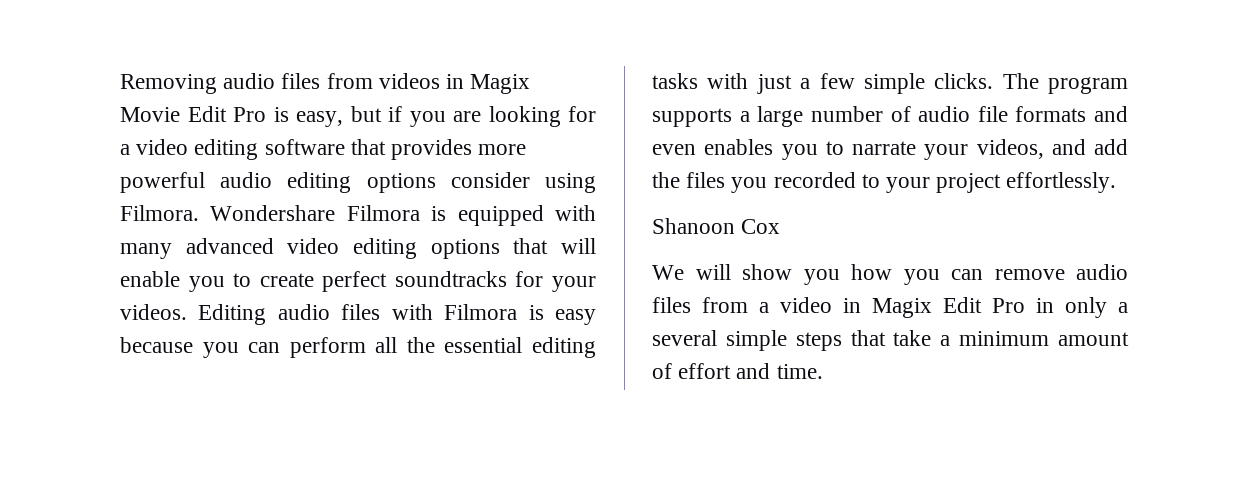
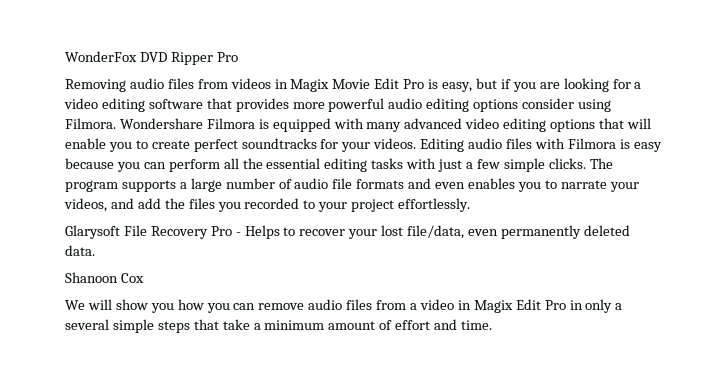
+ WonderFox DVD Ripper Pro
+ Glarysoft File Recovery Pro - Helps to recover your lost file/data, even permanently deleted data.

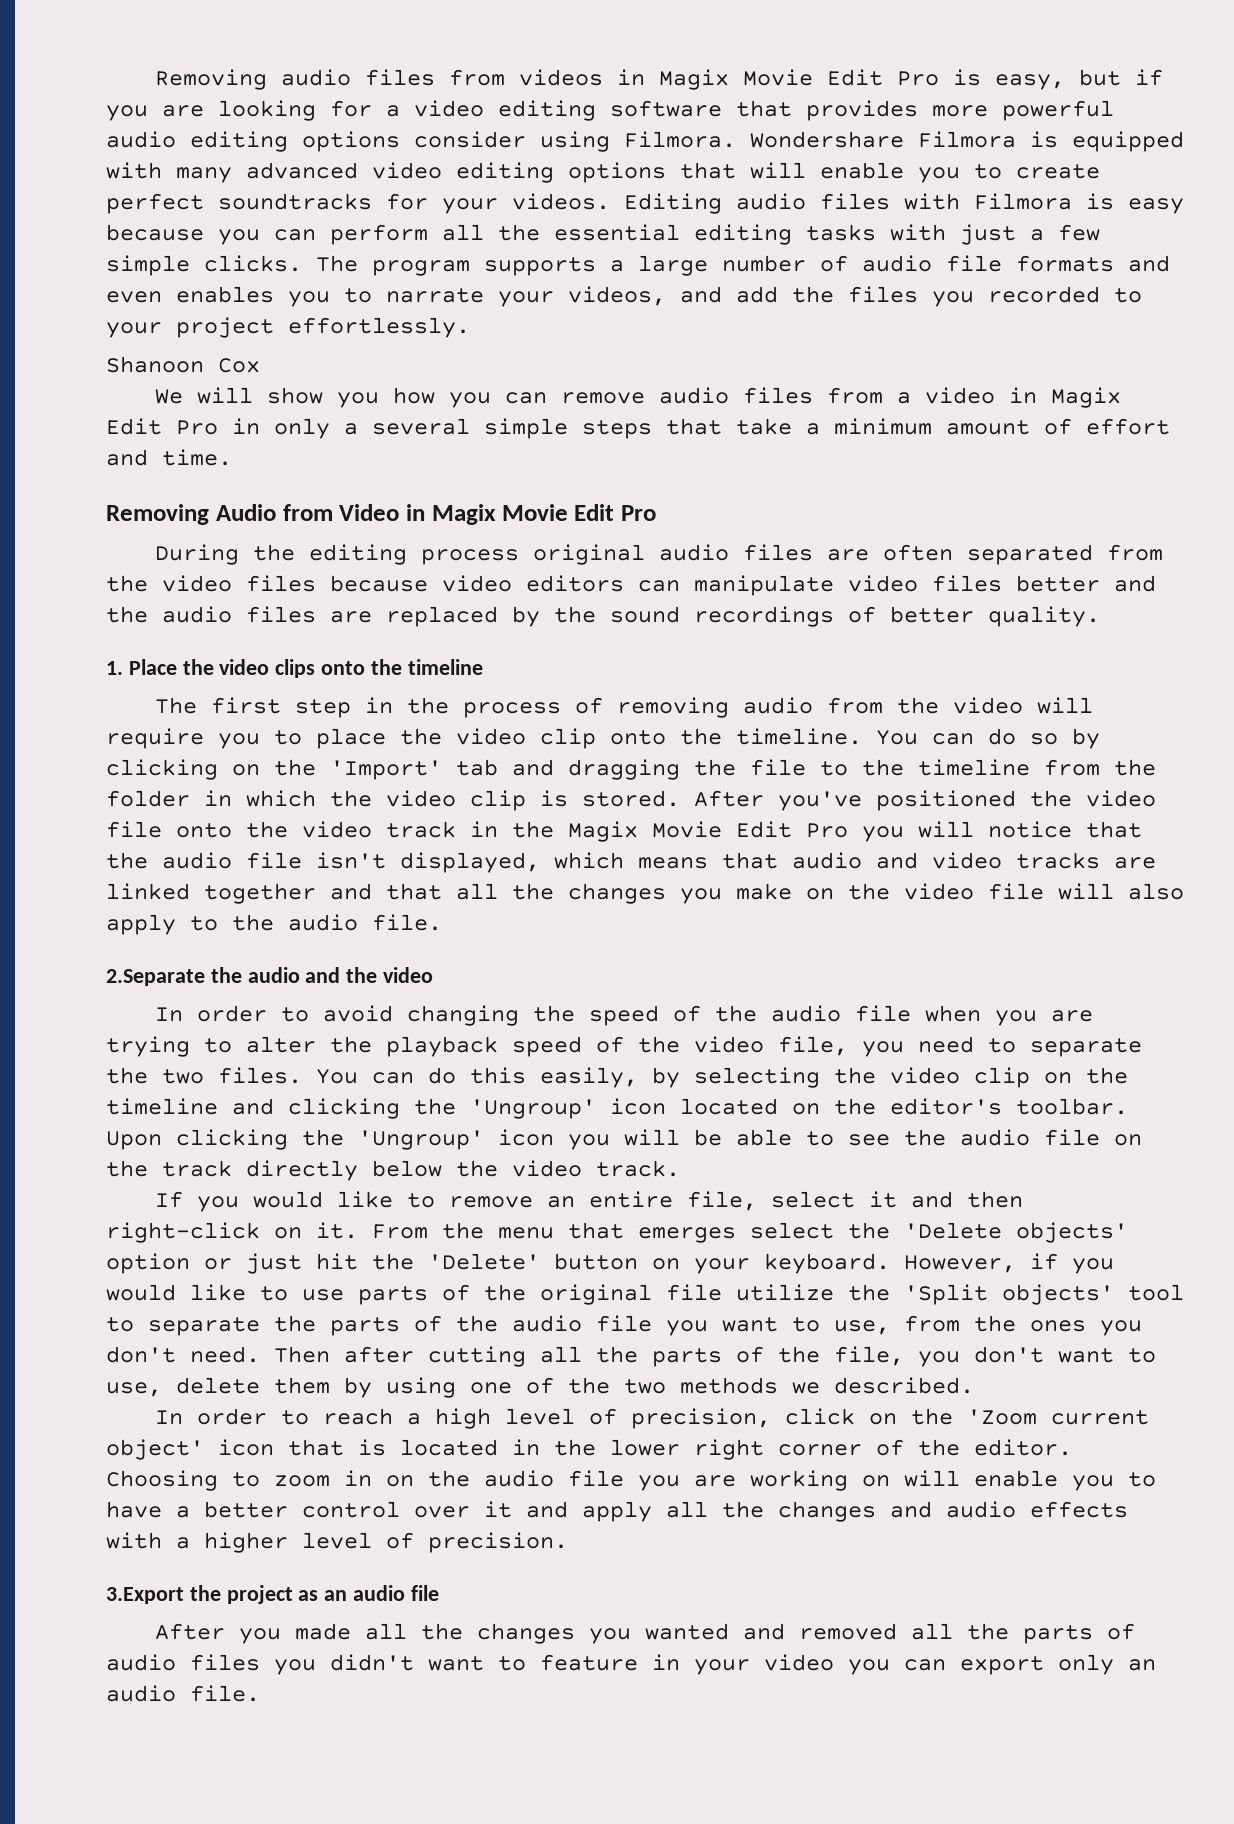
- WonderFox DVD Ripper Pro
- Glarysoft File Recovery Pro - Helps to recover your lost file/data, even permanently deleted data.
+ Removing Audio from Video in Magix Movie Edit Pro
+ During the editing process original audio files are often separated from the video files because video editors can manipulate video files better and the audio files are replaced by the sound recordings of better quality.
+ 1. Place the video clips onto the timeline
+ The first step in the process of removing audio from the video will require you to place the video clip onto the timeline. You can do so by clicking on the 'Import' tab and dragging the file to the timeline from the folder in which the video clip is stored. After you've positioned the video file onto the video track in the Magix Movie Edit Pro you will notice that the audio file isn't displayed, which means that audio and video tracks are linked together and that all the changes you make on the video file will also apply to the audio file.
+ 2.Separate the audio and the video
+ In order to avoid changing the speed of the audio file when you are trying to alter the playback speed of the video file, you need to separate the two files. You can do this easily, by selecting the video clip on the timeline and clicking the 'Ungroup' icon located on the editor's toolbar. Upon clicking the 'Ungroup' icon you will be able to see the audio file on the track directly below the video track.
+ If you would like to remove an entire file, select it and then right-click on it. From the menu that emerges select the 'Delete objects' option or just hit the 'Delete' button on your keyboard. However, if you would like to use parts of the original file utilize the 'Split objects' tool to separate the parts of the audio file you want to use, from the ones you don't need. Then after cutting all the parts of the file, you don't want to use, delete them by using one of the two methods we described.
+ In order to reach a high level of precision, click on the 'Zoom current object' icon that is located in the lower right corner of the editor. Choosing to zoom in on the audio file you are working on will enable you to have a better control over it and apply all the changes and audio effects with a higher level of precision.
+ 3.Export the project as an audio file
+ After you made all the changes you wanted and removed all the parts of audio files you didn't want to feature in your video you can export only an audio file.

